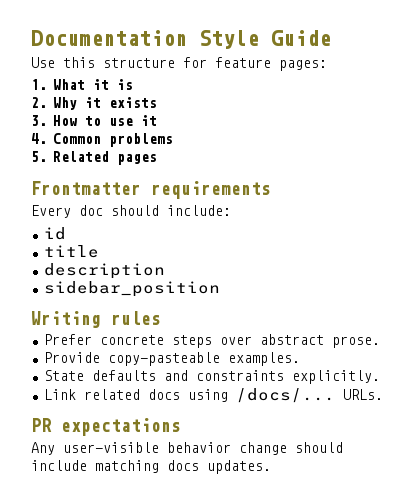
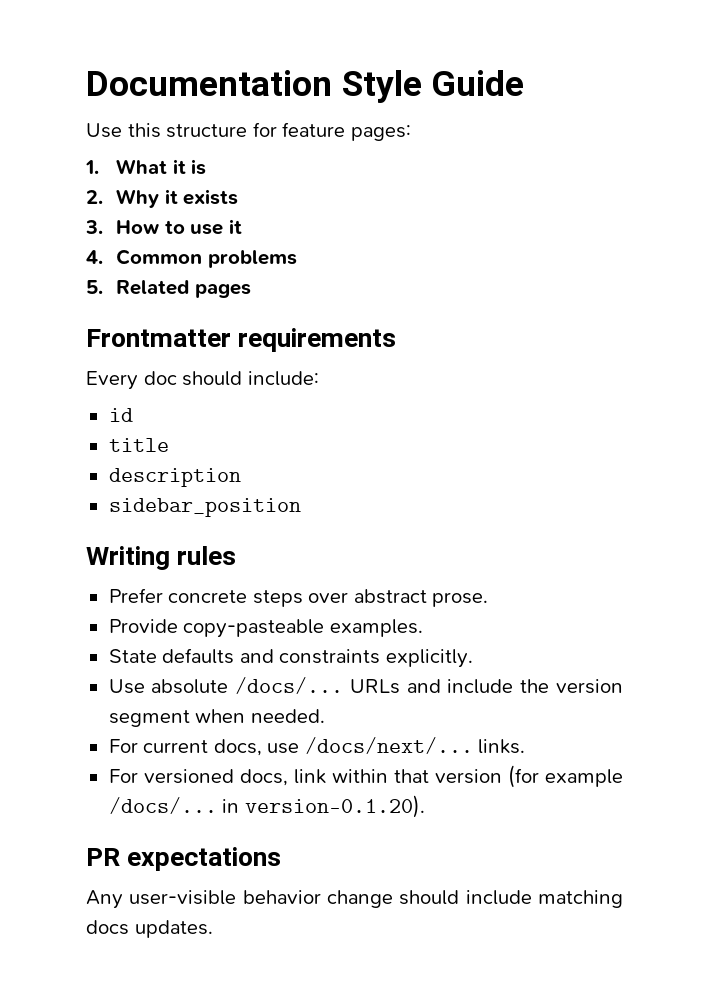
- Link related docs using /docs/... URLs.
+ Use absolute /docs/... URLs and include the version segment when needed.
+ For current docs, use /docs/next/... links.
+ For versioned docs, link within that version (for example /docs/... in version-0.1.20).

